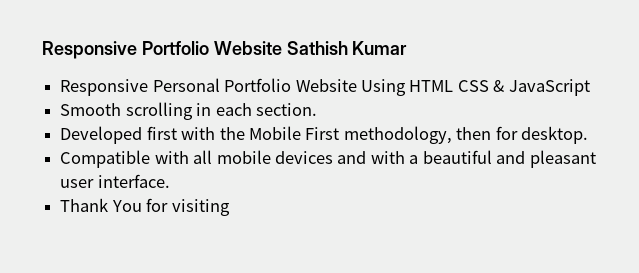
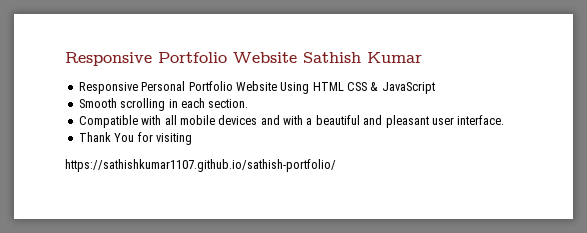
- Developed first with the Mobile First methodology, then for desktop.
+ https://sathishkumar1107.github.io/sathish-portfolio/

